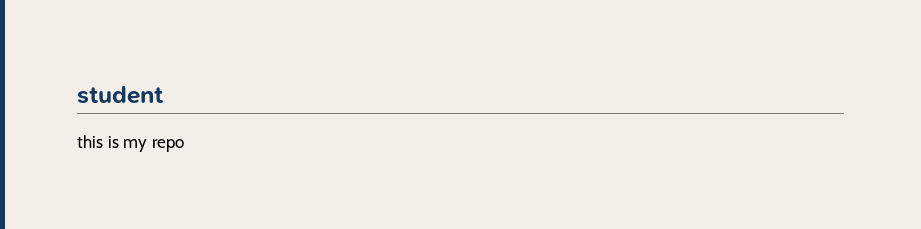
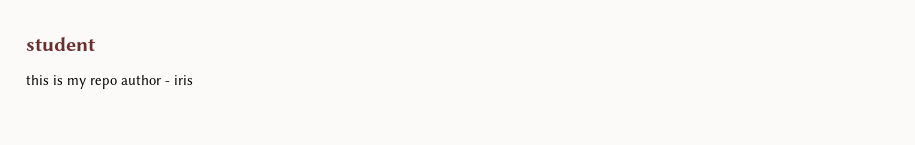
- this is my repo
+ this is my repo author - iris

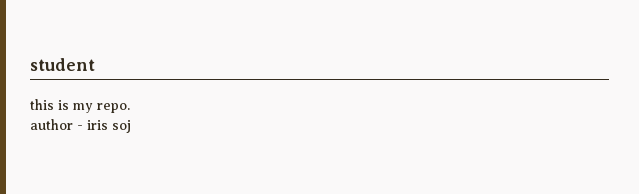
- this is my repo author - iris
+ this is my repo.
+ author - iris soj

